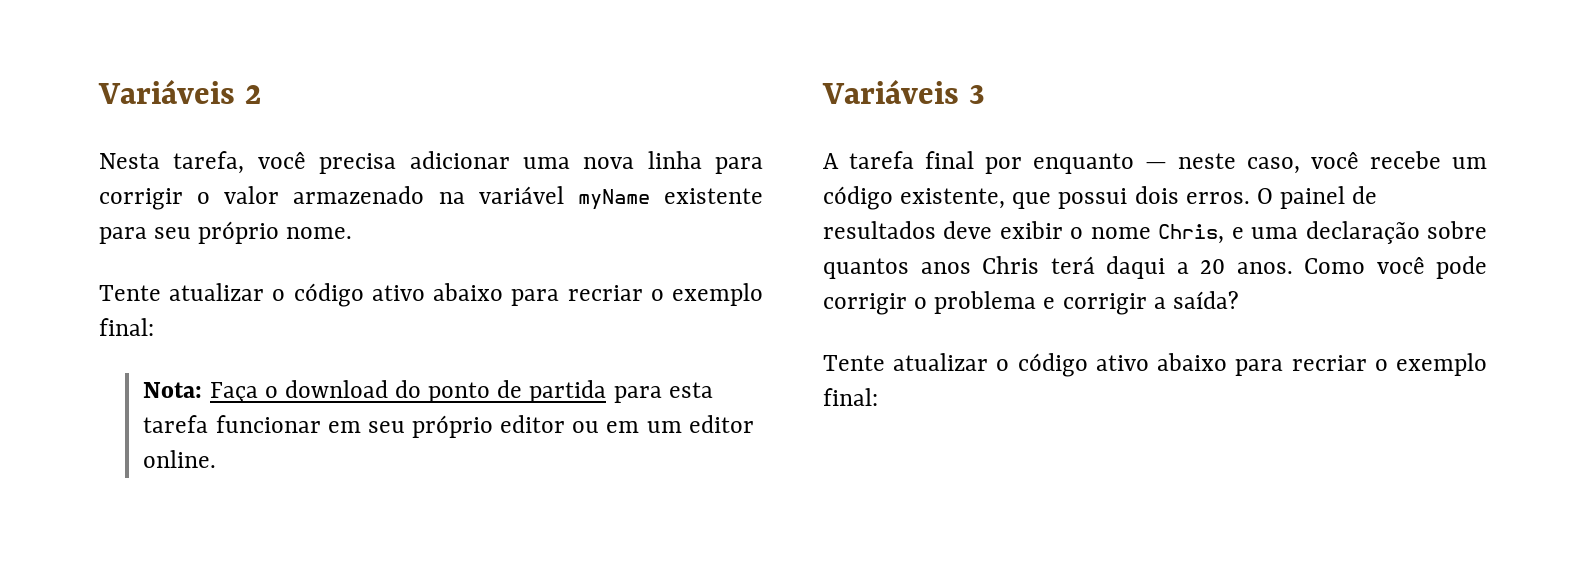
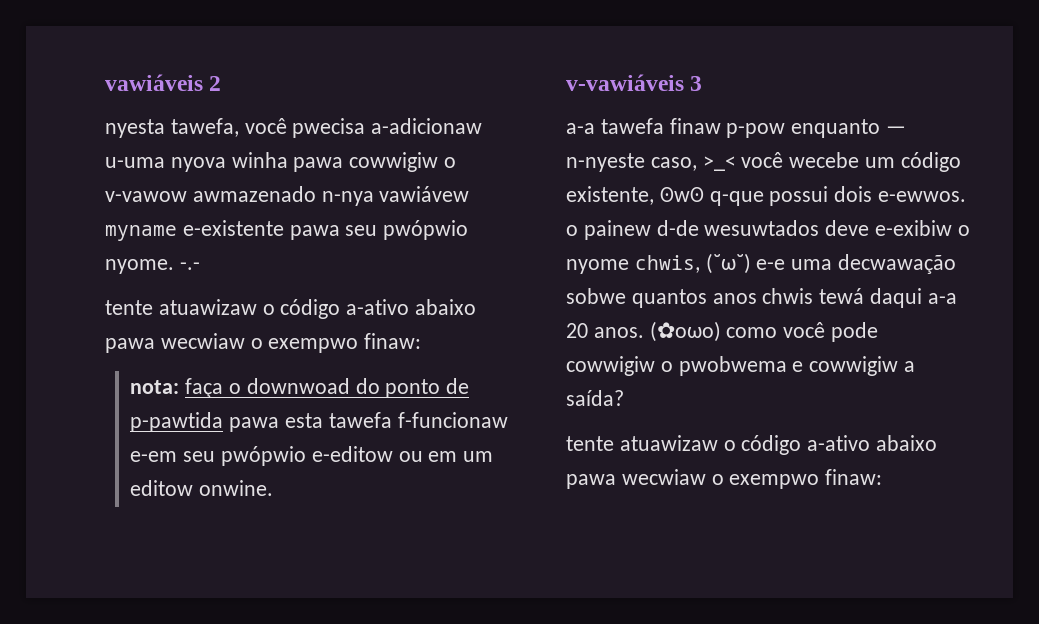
- Variáveis 2
+ vawiáveis 2
- Nesta tarefa, você precisa adicionar uma nova linha para corrigir o valor armazenado na variável myName existente para seu próprio nome.
- Tente atualizar o código ativo abaixo para recriar o exemplo final:
- Nota: Faça o download do ponto de partida para esta tarefa funcionar em seu próprio editor ou em um editor online.
- Variáveis 3
- A tarefa final por enquanto — neste caso, você recebe um código existente, que possui dois erros. O painel de resultados deve exibir o nome Chris, e uma declaração sobre quantos anos Chris terá daqui a 20 anos. Como você pode corrigir o problema e corrigir a saída?
- Tente atualizar o código ativo abaixo para recriar o exemplo final:
+ nyesta tawefa, você pwecisa a-adicionaw u-uma nyova winha pawa cowwigiw o v-vawow awmazenado n-nya vawiávew myname e-existente pawa seu pwópwio nyome. -.-
+ tente atuawizaw o código a-ativo abaixo pawa wecwiaw o exempwo finaw:
+ nota: faça o downwoad do ponto de p-pawtida pawa esta tawefa f-funcionaw e-em seu pwópwio e-editow ou em um editow onwine.
+ v-vawiáveis 3
+ a-a tawefa finaw p-pow enquanto — n-nyeste caso, >_< você wecebe um código existente, ʘwʘ q-que possui dois e-ewwos. o painew d-de wesuwtados deve e-exibiw o nyome chwis, (˘ω˘) e-e uma decwawação sobwe quantos anos chwis tewá daqui a-a 20 anos. (✿oωo) como você pode cowwigiw o pwobwema e cowwigiw a saída?
+ tente atuawizaw o código a-ativo abaixo pawa wecwiaw o exempwo finaw:

